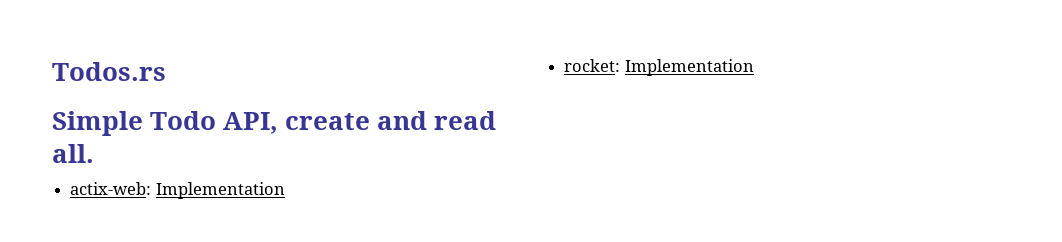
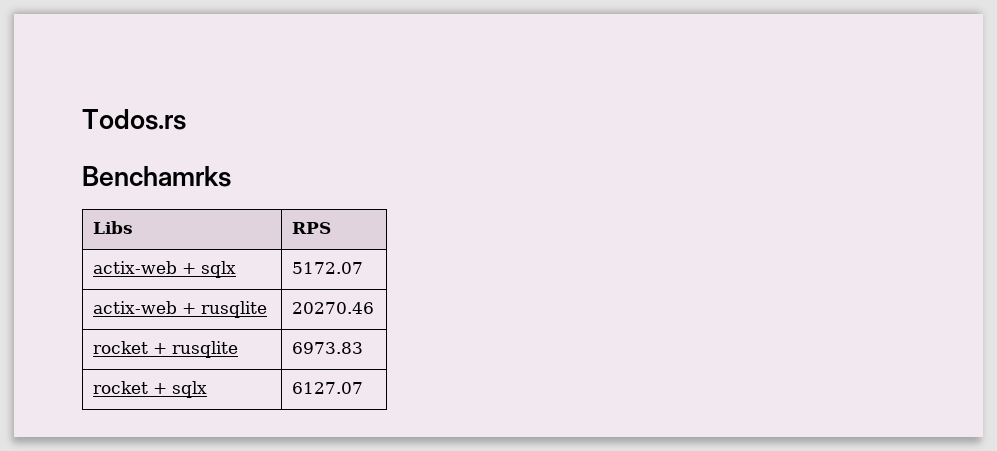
- Simple Todo API, create and read all.
- actix-web: Implementation
- rocket: Implementation
+ Benchamrks
+ Libs | RPS
+ actix-web + sqlx | 5172.07
+ actix-web + rusqlite | 20270.46
+ rocket + rusqlite | 6973.83
+ rocket + sqlx | 6127.07

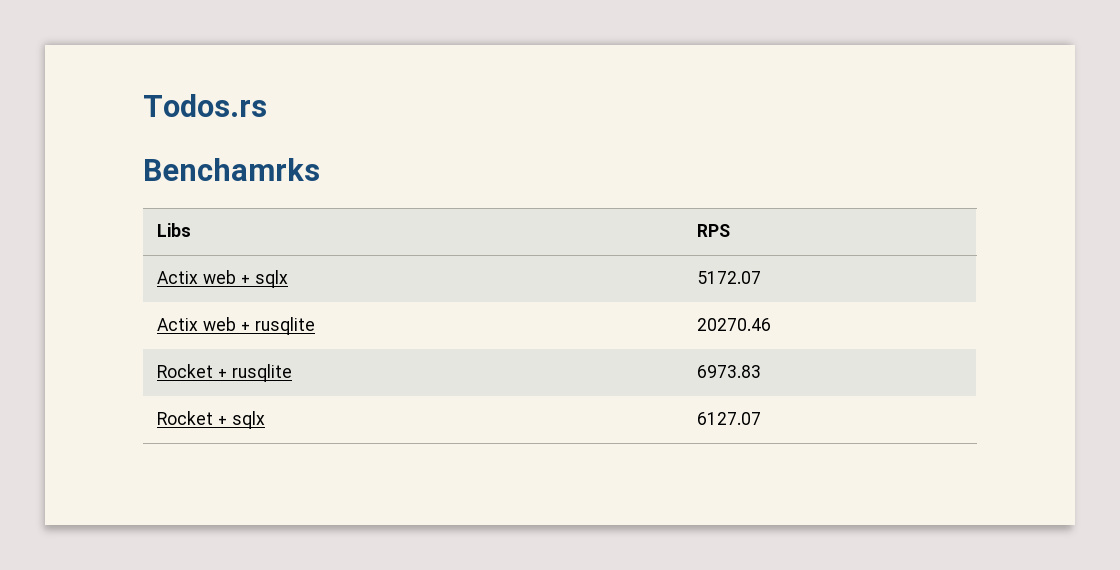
- actix-web + sqlx | 5172.07
+ Actix web + sqlx | 5172.07
- actix-web + rusqlite | 20270.46
+ Actix web + rusqlite | 20270.46
- rocket + rusqlite | 6973.83
+ Rocket + rusqlite | 6973.83
- rocket + sqlx | 6127.07
+ Rocket + sqlx | 6127.07

